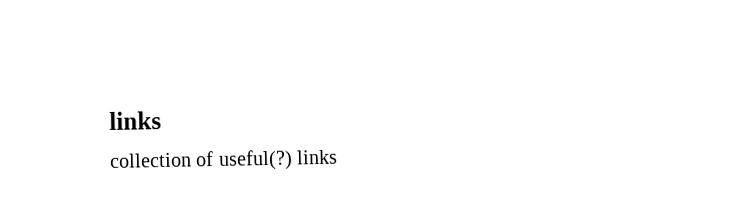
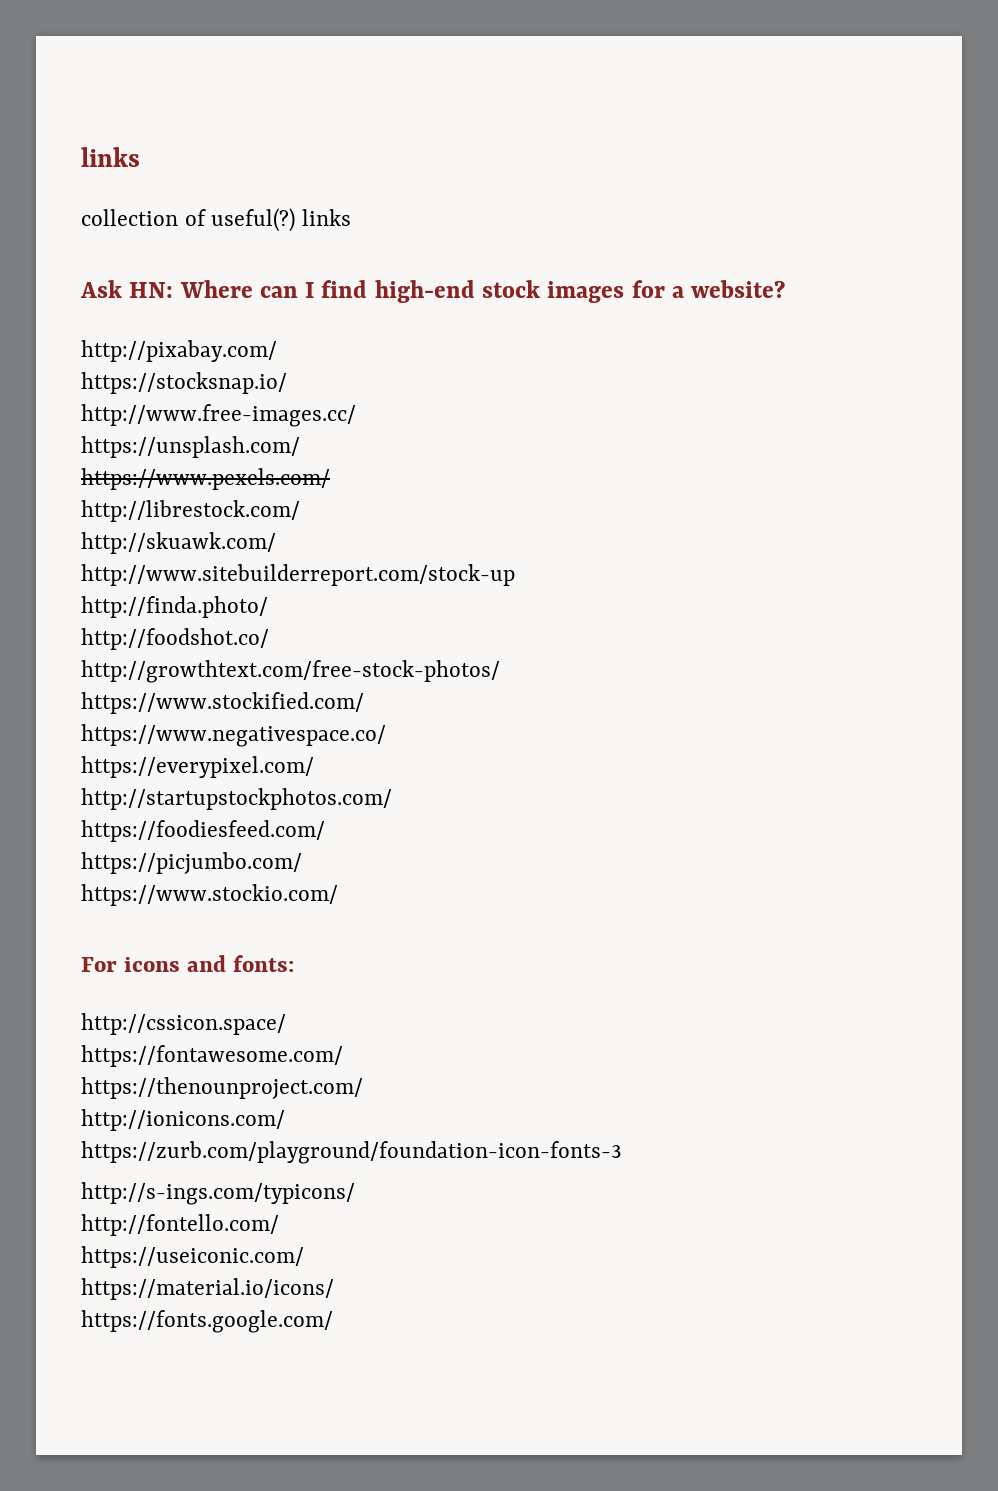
+ Ask HN: Where can I find high-end stock images for a website?
+ http://pixabay.com/
+ https://stocksnap.io/
+ http://www.free-images.cc/
+ https://unsplash.com/
+ https://www.pexels.com/
+ http://librestock.com/
+ http://skuawk.com/
+ http://www.sitebuilderreport.com/stock-up
+ http://finda.photo/
+ http://foodshot.co/
+ http://growthtext.com/free-stock-photos/
+ https://www.stockified.com/
+ https://www.negativespace.co/
+ https://everypixel.com/
+ http://startupstockphotos.com/
+ https://foodiesfeed.com/
+ https://picjumbo.com/
+ https://www.stockio.com/
+ For icons and fonts:
+ http://cssicon.space/
+ https://fontawesome.com/
+ https://thenounproject.com/
+ http://ionicons.com/
+ https://zurb.com/playground/foundation-icon-fonts-3
+ http://s-ings.com/typicons/
+ http://fontello.com/
+ https://useiconic.com/
+ https://material.io/icons/
+ https://fonts.google.com/

